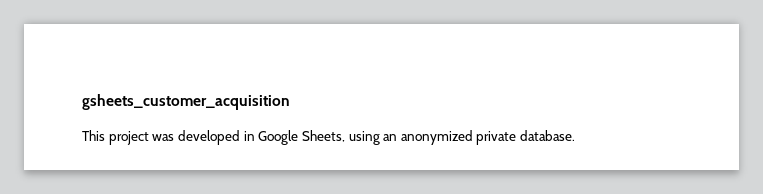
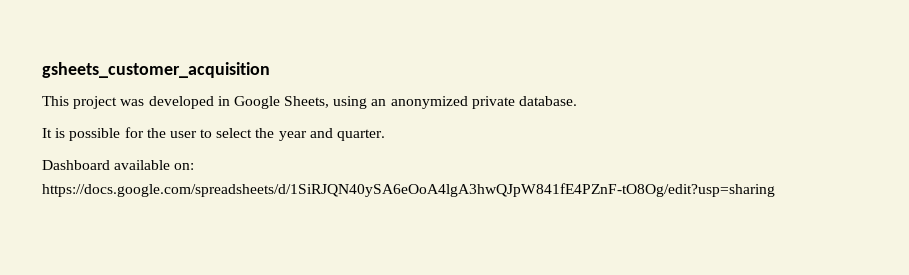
+ It is possible for the user to select the year and quarter.
+ Dashboard available on: https://docs.google.com/spreadsheets/d/1SiRJQN40ySA6eOoA4lgA3hwQJpW841fE4PZnF-tO8Og/edit?usp=sharing

